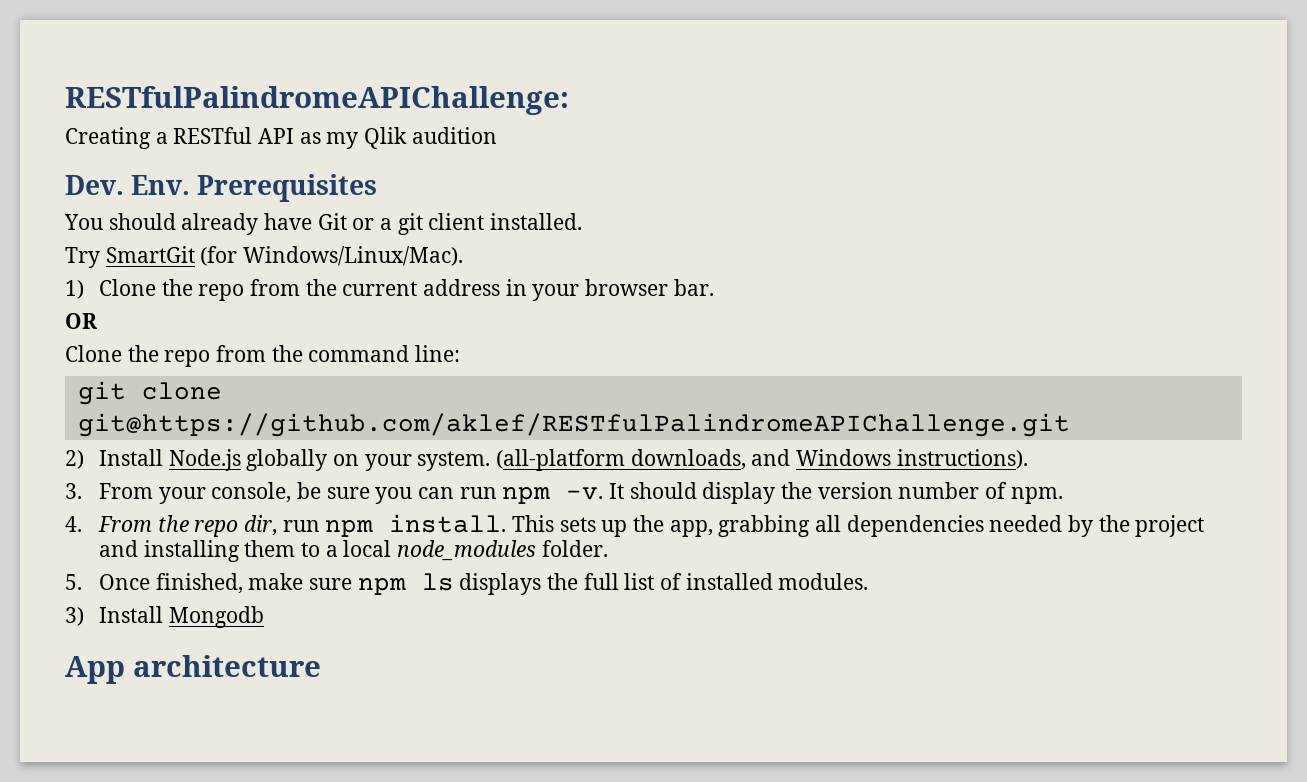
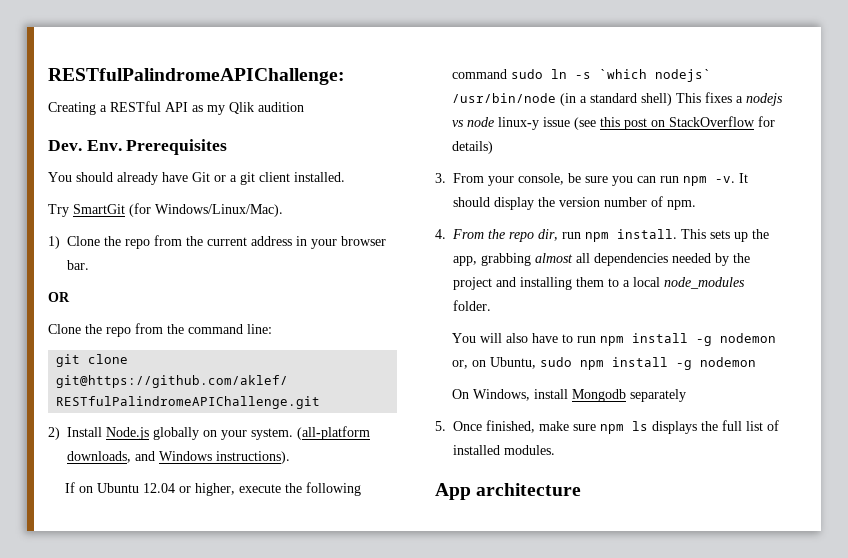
+ If on Ubuntu 12.04 or higher, execute the following command sudo ln -s `which nodejs` /usr/bin/node (in a standard shell) This fixes a nodejs vs node linux-y issue (see this post on StackOverflow for details)
- This sets up the app, grabbing all dependencies needed by the project and installing them to a local node_modules folder.
+ This sets up the app, grabbing almost all dependencies needed by the project and installing them to a local node_modules folder.
+ You will also have to run npm install -g nodemon or, on Ubuntu, sudo npm install -g nodemon
+ On Windows, install Mongodb separately
- 3) Install Mongodb

